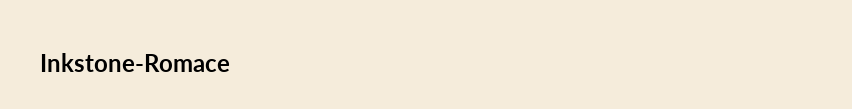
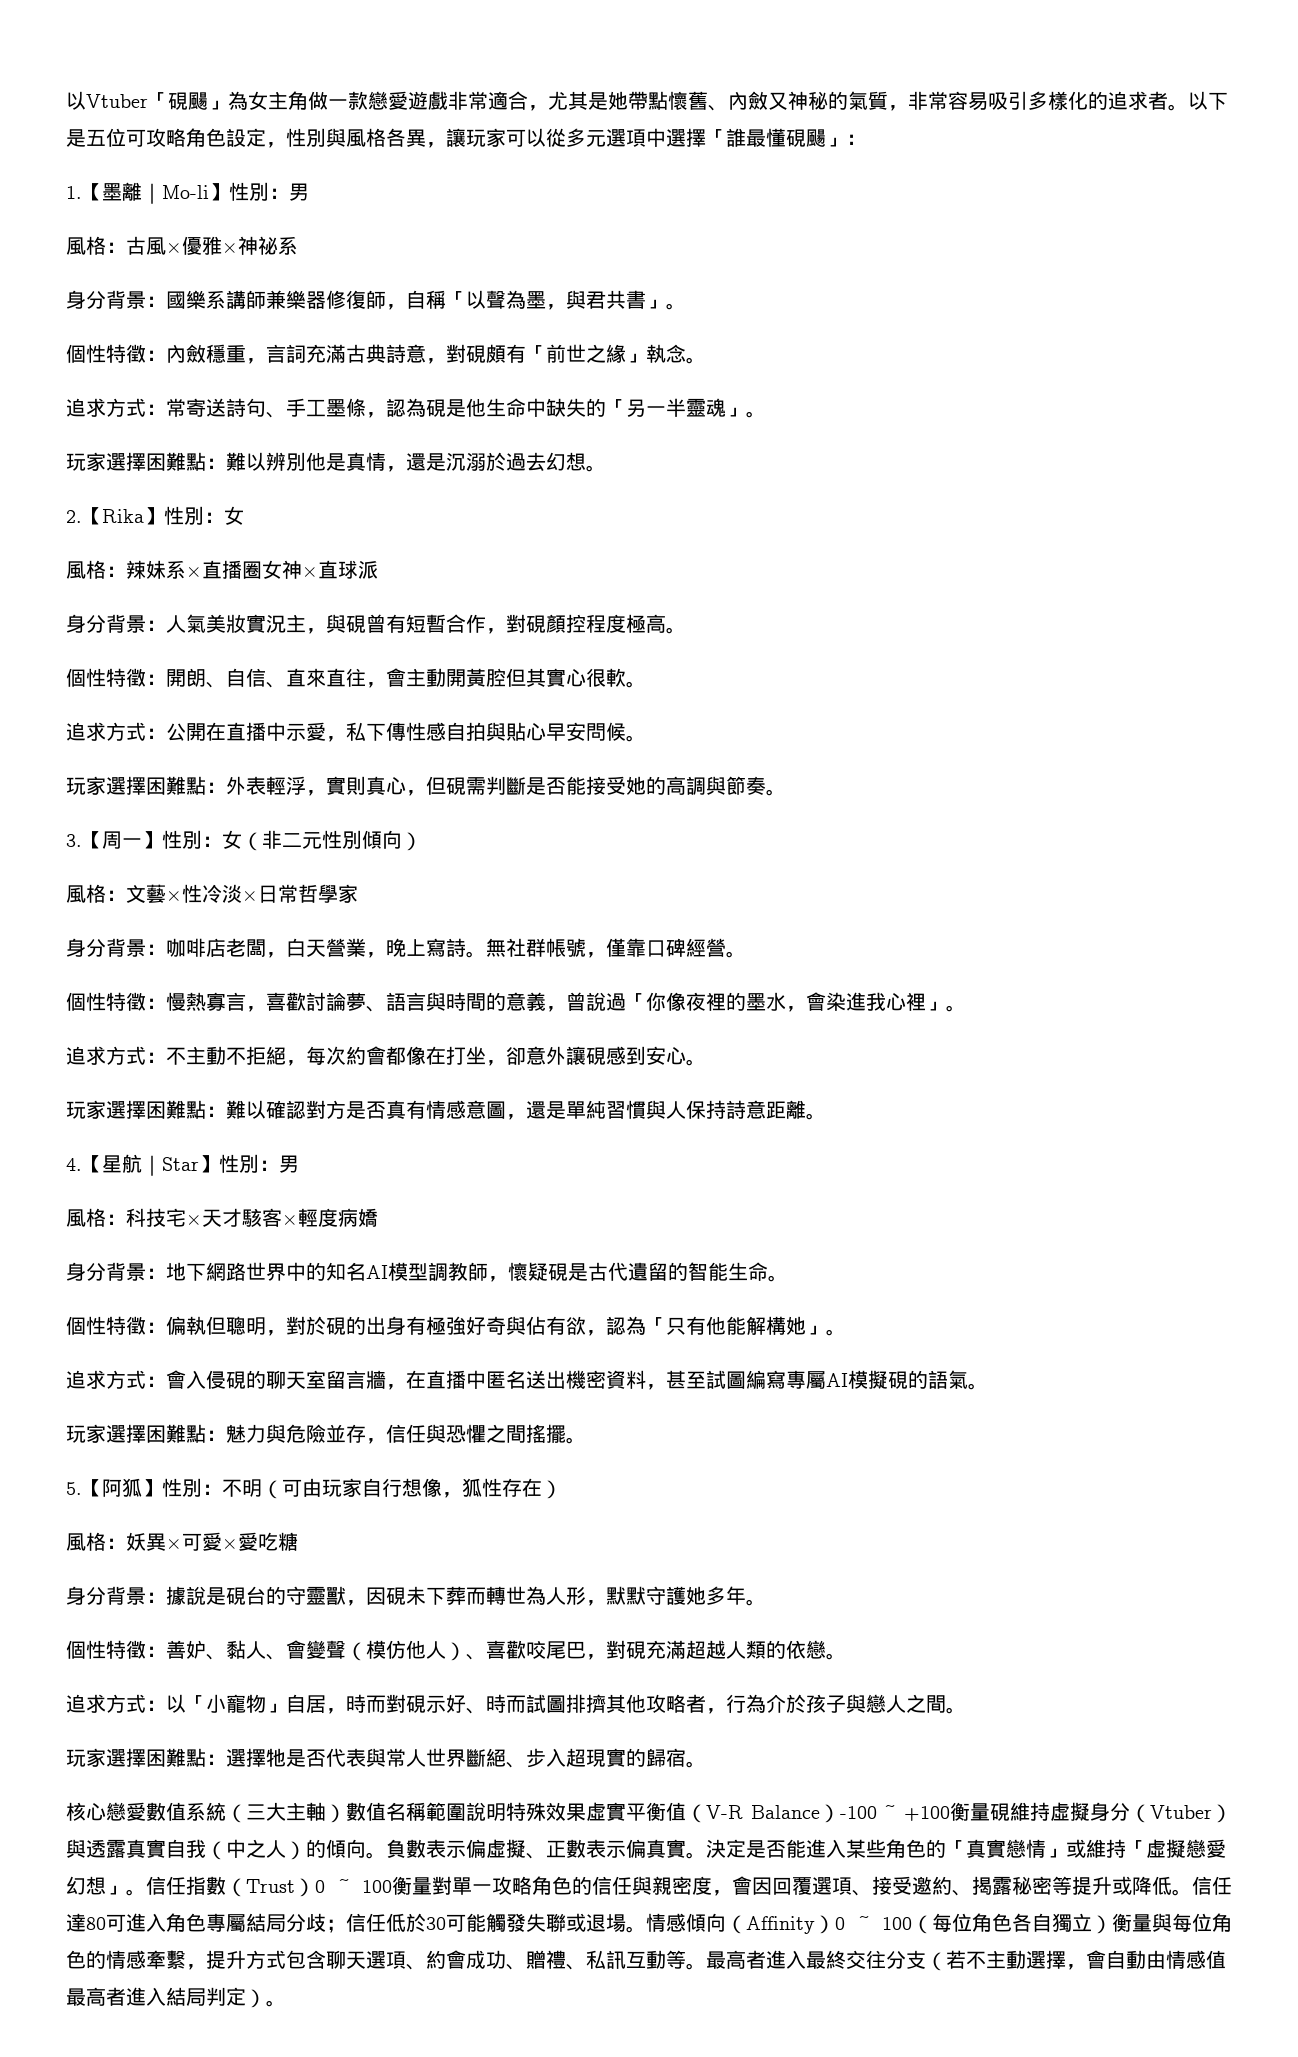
- Inkstone-Romace
+ 以Vtuber「硯颺」為女主角做一款戀愛遊戲非常適合，尤其是她帶點懷舊、內斂又神秘的氣質，非常容易吸引多樣化的追求者。以下是五位可攻略角色設定，性別與風格各異，讓玩家可以從多元選項中選擇「誰最懂硯颺」：
+ 1.【墨離｜Mo-li】性別：男
+ 風格：古風×優雅×神祕系
+ 身分背景：國樂系講師兼樂器修復師，自稱「以聲為墨，與君共書」。
+ 個性特徵：內斂穩重，言詞充滿古典詩意，對硯頗有「前世之緣」執念。
+ 追求方式：常寄送詩句、手工墨條，認為硯是他生命中缺失的「另一半靈魂」。
+ 玩家選擇困難點：難以辨別他是真情，還是沉溺於過去幻想。
+ 2.【Rika】性別：女
+ 風格：辣妹系×直播圈女神×直球派
+ 身分背景：人氣美妝實況主，與硯曾有短暫合作，對硯顏控程度極高。
+ 個性特徵：開朗、自信、直來直往，會主動開黃腔但其實心很軟。
+ 追求方式：公開在直播中示愛，私下傳性感自拍與貼心早安問候。
+ 玩家選擇困難點：外表輕浮，實則真心，但硯需判斷是否能接受她的高調與節奏。
+ 3.【周一】性別：女（非二元性別傾向）
+ 風格：文藝×性冷淡×日常哲學家
+ 身分背景：咖啡店老闆，白天營業，晚上寫詩。無社群帳號，僅靠口碑經營。
+ 個性特徵：慢熱寡言，喜歡討論夢、語言與時間的意義，曾說過「你像夜裡的墨水，會染進我心裡」。
+ 追求方式：不主動不拒絕，每次約會都像在打坐，卻意外讓硯感到安心。
+ 玩家選擇困難點：難以確認對方是否真有情感意圖，還是單純習慣與人保持詩意距離。
+ 4.【星航｜Star】性別：男
+ 風格：科技宅×天才駭客×輕度病嬌
+ 身分背景：地下網路世界中的知名AI模型調教師，懷疑硯是古代遺留的智能生命。
+ 個性特徵：偏執但聰明，對於硯的出身有極強好奇與佔有欲，認為「只有他能解構她」。
+ 追求方式：會入侵硯的聊天室留言牆，在直播中匿名送出機密資料，甚至試圖編寫專屬AI模擬硯的語氣。
+ 玩家選擇困難點：魅力與危險並存，信任與恐懼之間搖擺。
+ 5.【阿狐】性別：不明（可由玩家自行想像，狐性存在）
+ 風格：妖異×可愛×愛吃糖
+ 身分背景：據說是硯台的守靈獸，因硯未下葬而轉世為人形，默默守護她多年。
+ 個性特徵：善妒、黏人、會變聲（模仿他人）、喜歡咬尾巴，對硯充滿超越人類的依戀。
+ 追求方式：以「小寵物」自居，時而對硯示好、時而試圖排擠其他攻略者，行為介於孩子與戀人之間。
+ 玩家選擇困難點：選擇牠是否代表與常人世界斷絕、步入超現實的歸宿。
+ 核心戀愛數值系統（三大主軸）數值名稱範圍說明特殊效果虛實平衡值（V-R Balance）-100 ~ +100衡量硯維持虛擬身分（Vtuber）與透露真實自我（中之人）的傾向。負數表示偏虛擬、正數表示偏真實。決定是否能進入某些角色的「真實戀情」或維持「虛擬戀愛幻想」。信任指數（Trust）0 ~ 100衡量對單一攻略角色的信任與親密度，會因回覆選項、接受邀約、揭露秘密等提升或降低。信任達80可進入角色專屬結局分歧；信任低於30可能觸發失聯或退場。情感傾向（Affinity）0 ~ 100（每位角色各自獨立）衡量與每位角色的情感牽繫，提升方式包含聊天選項、約會成功、贈禮、私訊互動等。最高者進入最終交往分支（若不主動選擇，會自動由情感值最高者進入結局判定）。

